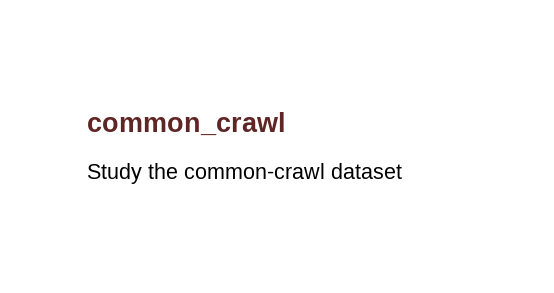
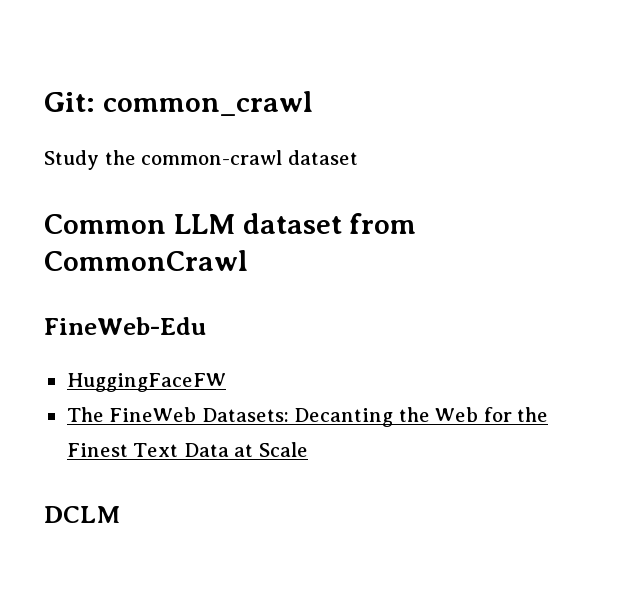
- common_crawl
+ Git: common_crawl
+ Common LLM dataset from CommonCrawl
+ FineWeb-Edu
+ HuggingFaceFW
+ The FineWeb Datasets: Decanting the Web for the Finest Text Data at Scale
+ DCLM

